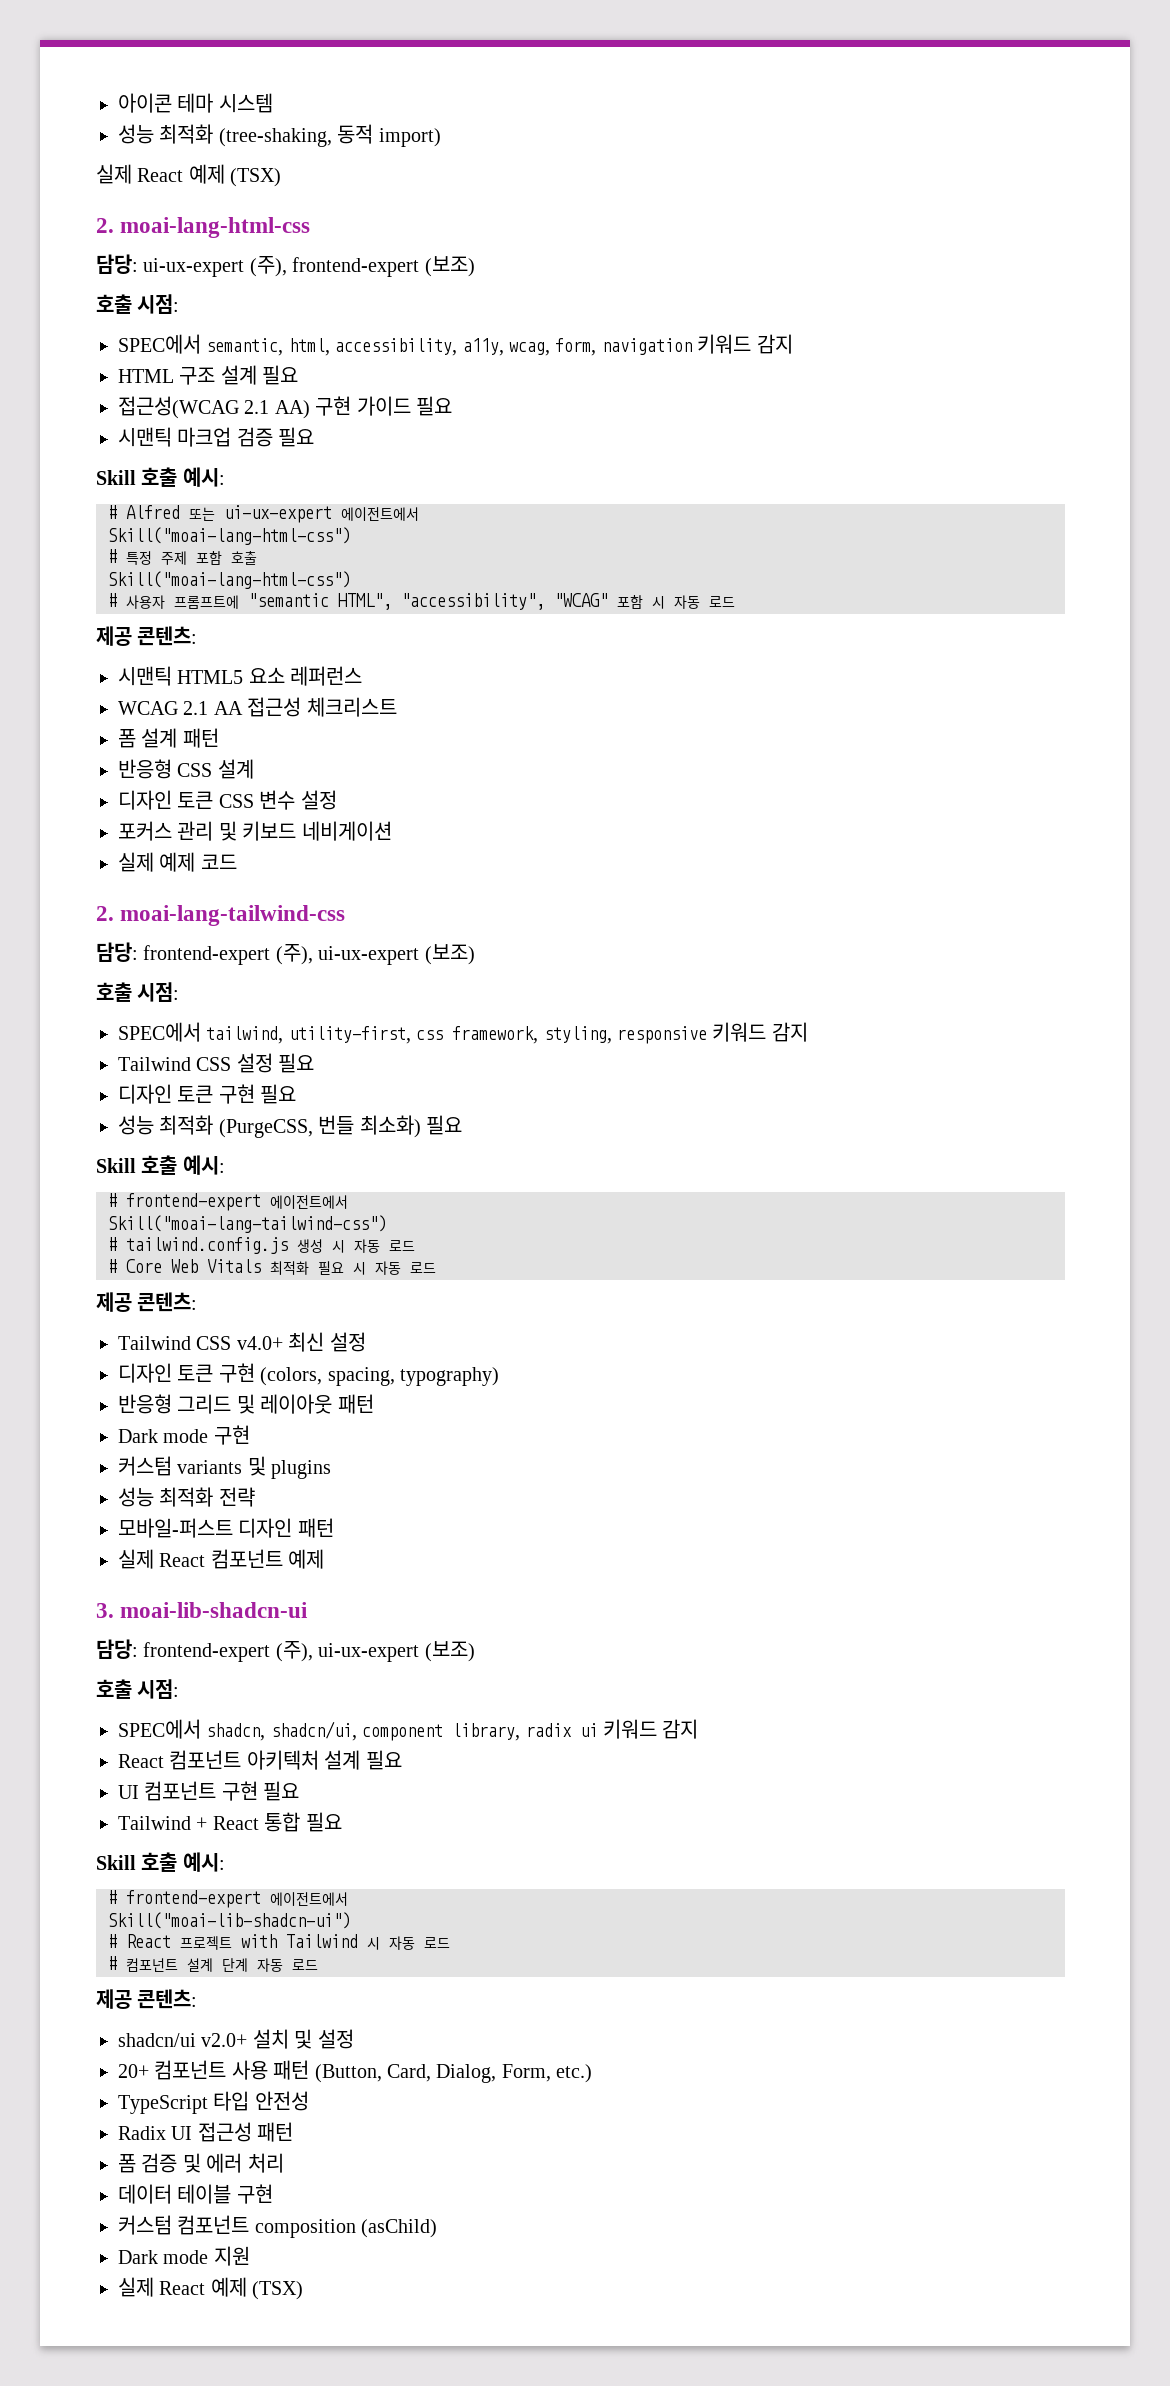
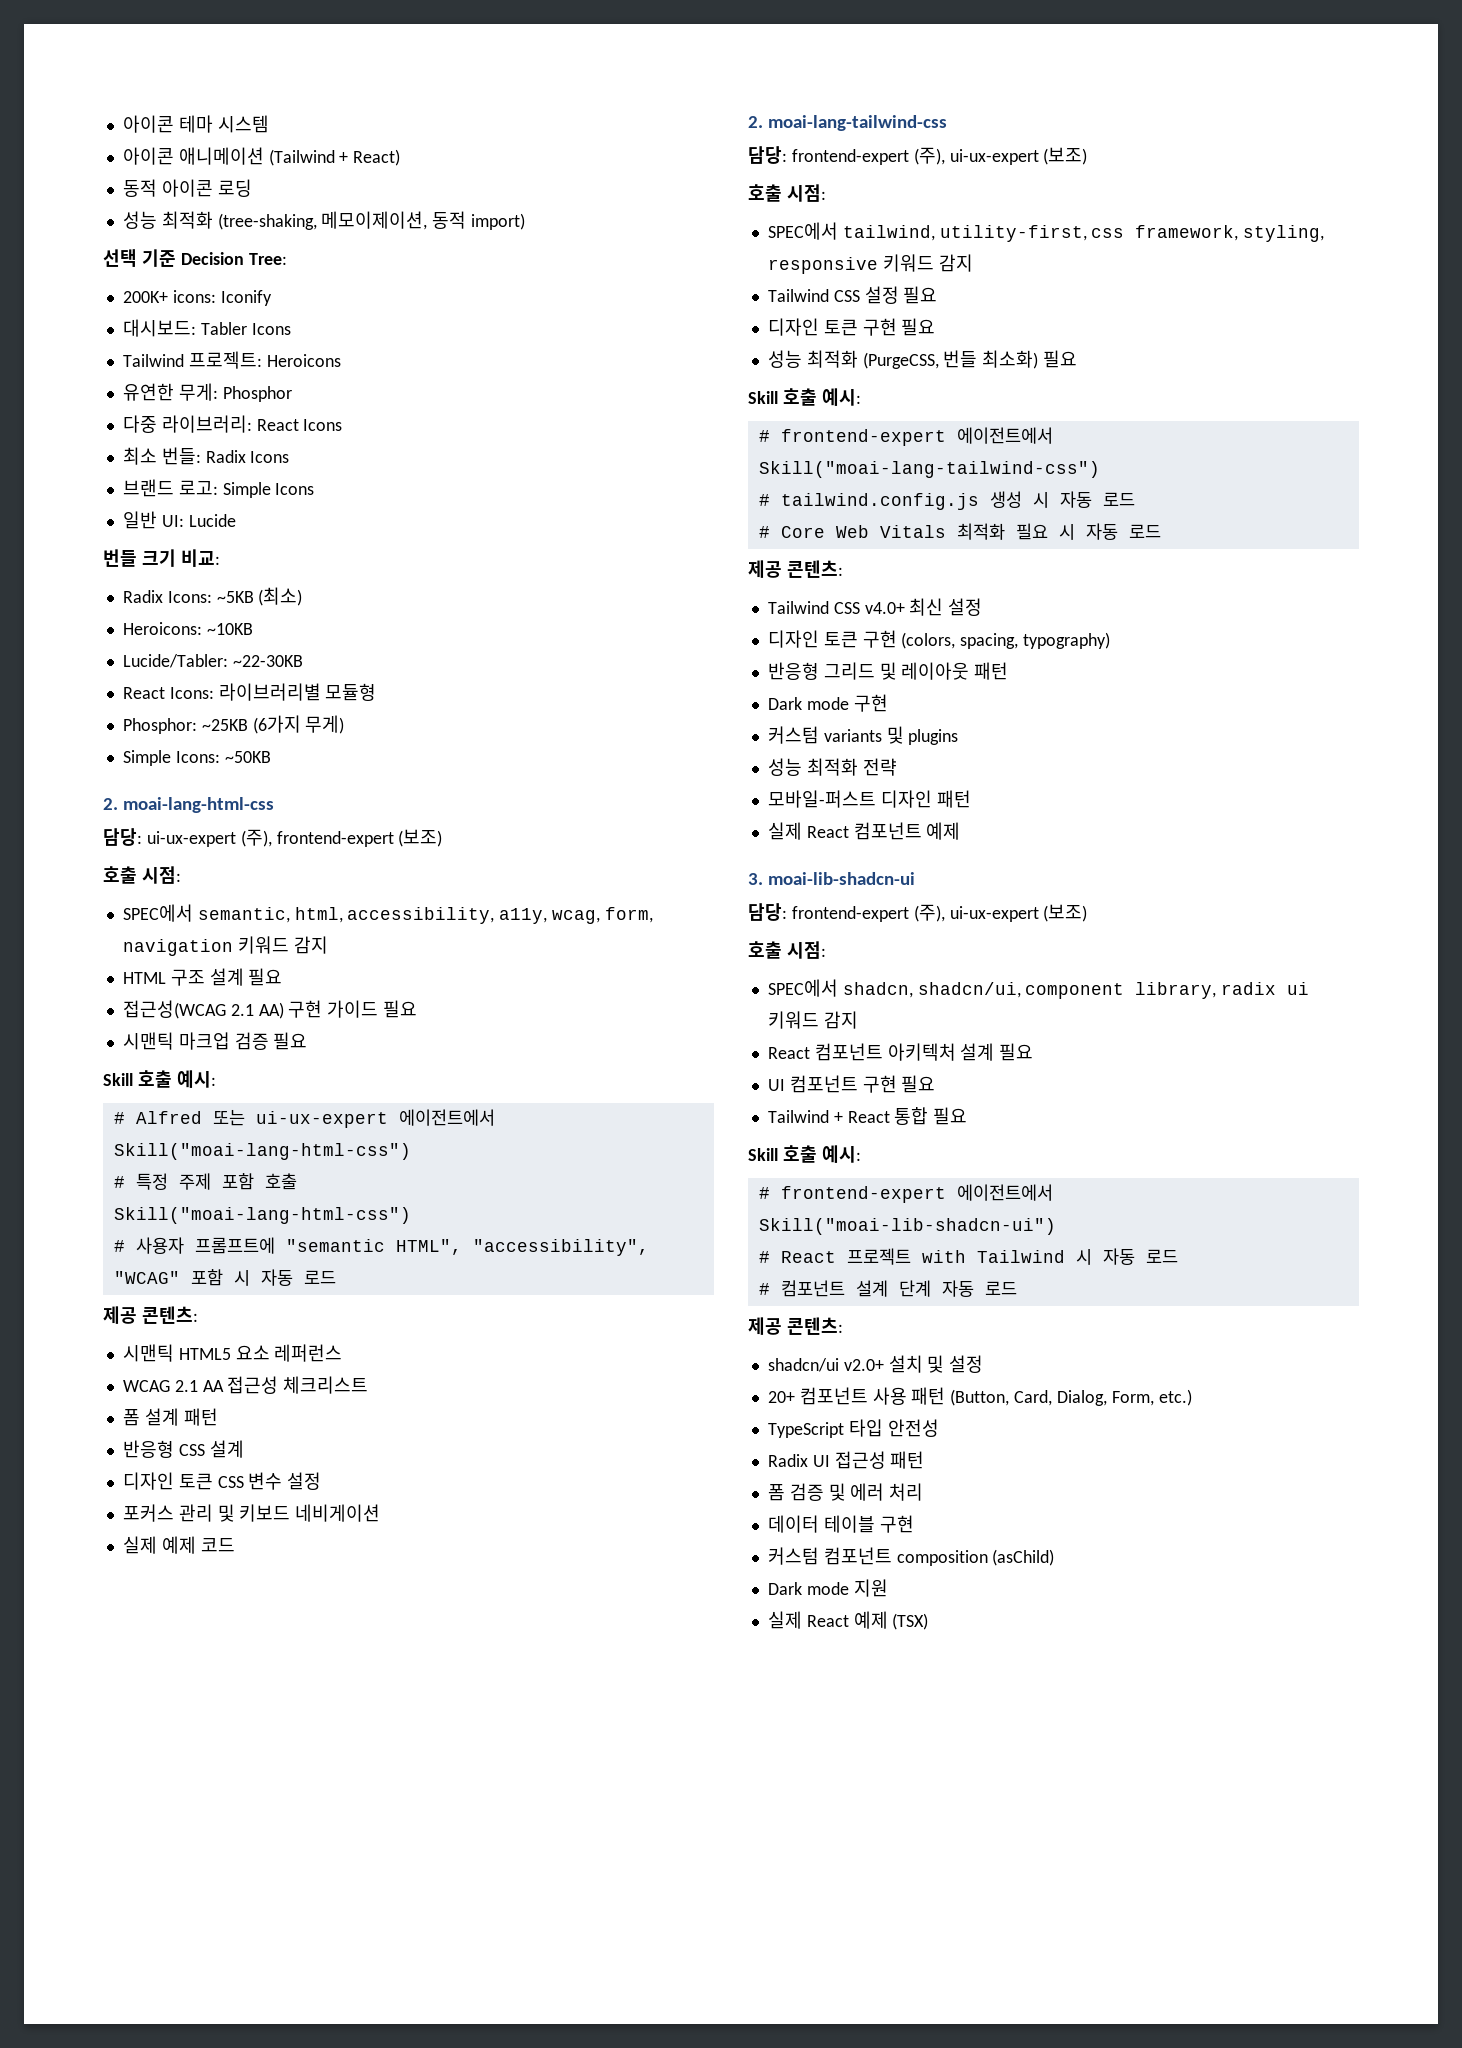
+ 아이콘 애니메이션 (Tailwind + React)
+ 동적 아이콘 로딩
- 성능 최적화 (tree-shaking, 동적 import)
- 실제 React 예제 (TSX)
+ 성능 최적화 (tree-shaking, 메모이제이션, 동적 import)
+ 선택 기준 Decision Tree:
+ 200K+ icons: Iconify
+ 대시보드: Tabler Icons
+ Tailwind 프로젝트: Heroicons
+ 유연한 무게: Phosphor
+ 다중 라이브러리: React Icons
+ 최소 번들: Radix Icons
+ 브랜드 로고: Simple Icons
+ 일반 UI: Lucide
+ 번들 크기 비교:
+ Radix Icons: ~5KB (최소)
+ Heroicons: ~10KB
+ Lucide/Tabler: ~22-30KB
+ React Icons: 라이브러리별 모듈형
+ Phosphor: ~25KB (6가지 무게)
+ Simple Icons: ~50KB

